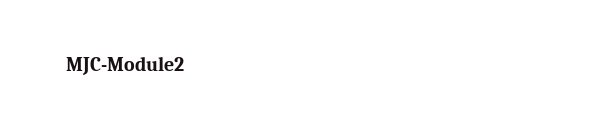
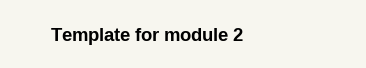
- MJC-Module2
+ Template for module 2

